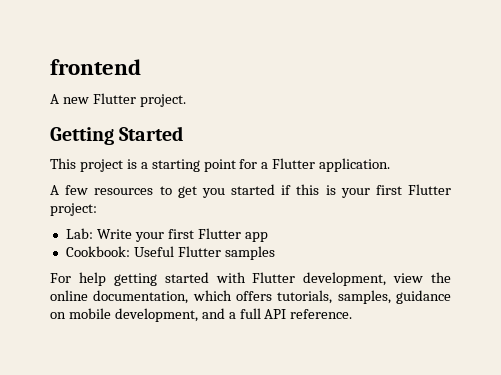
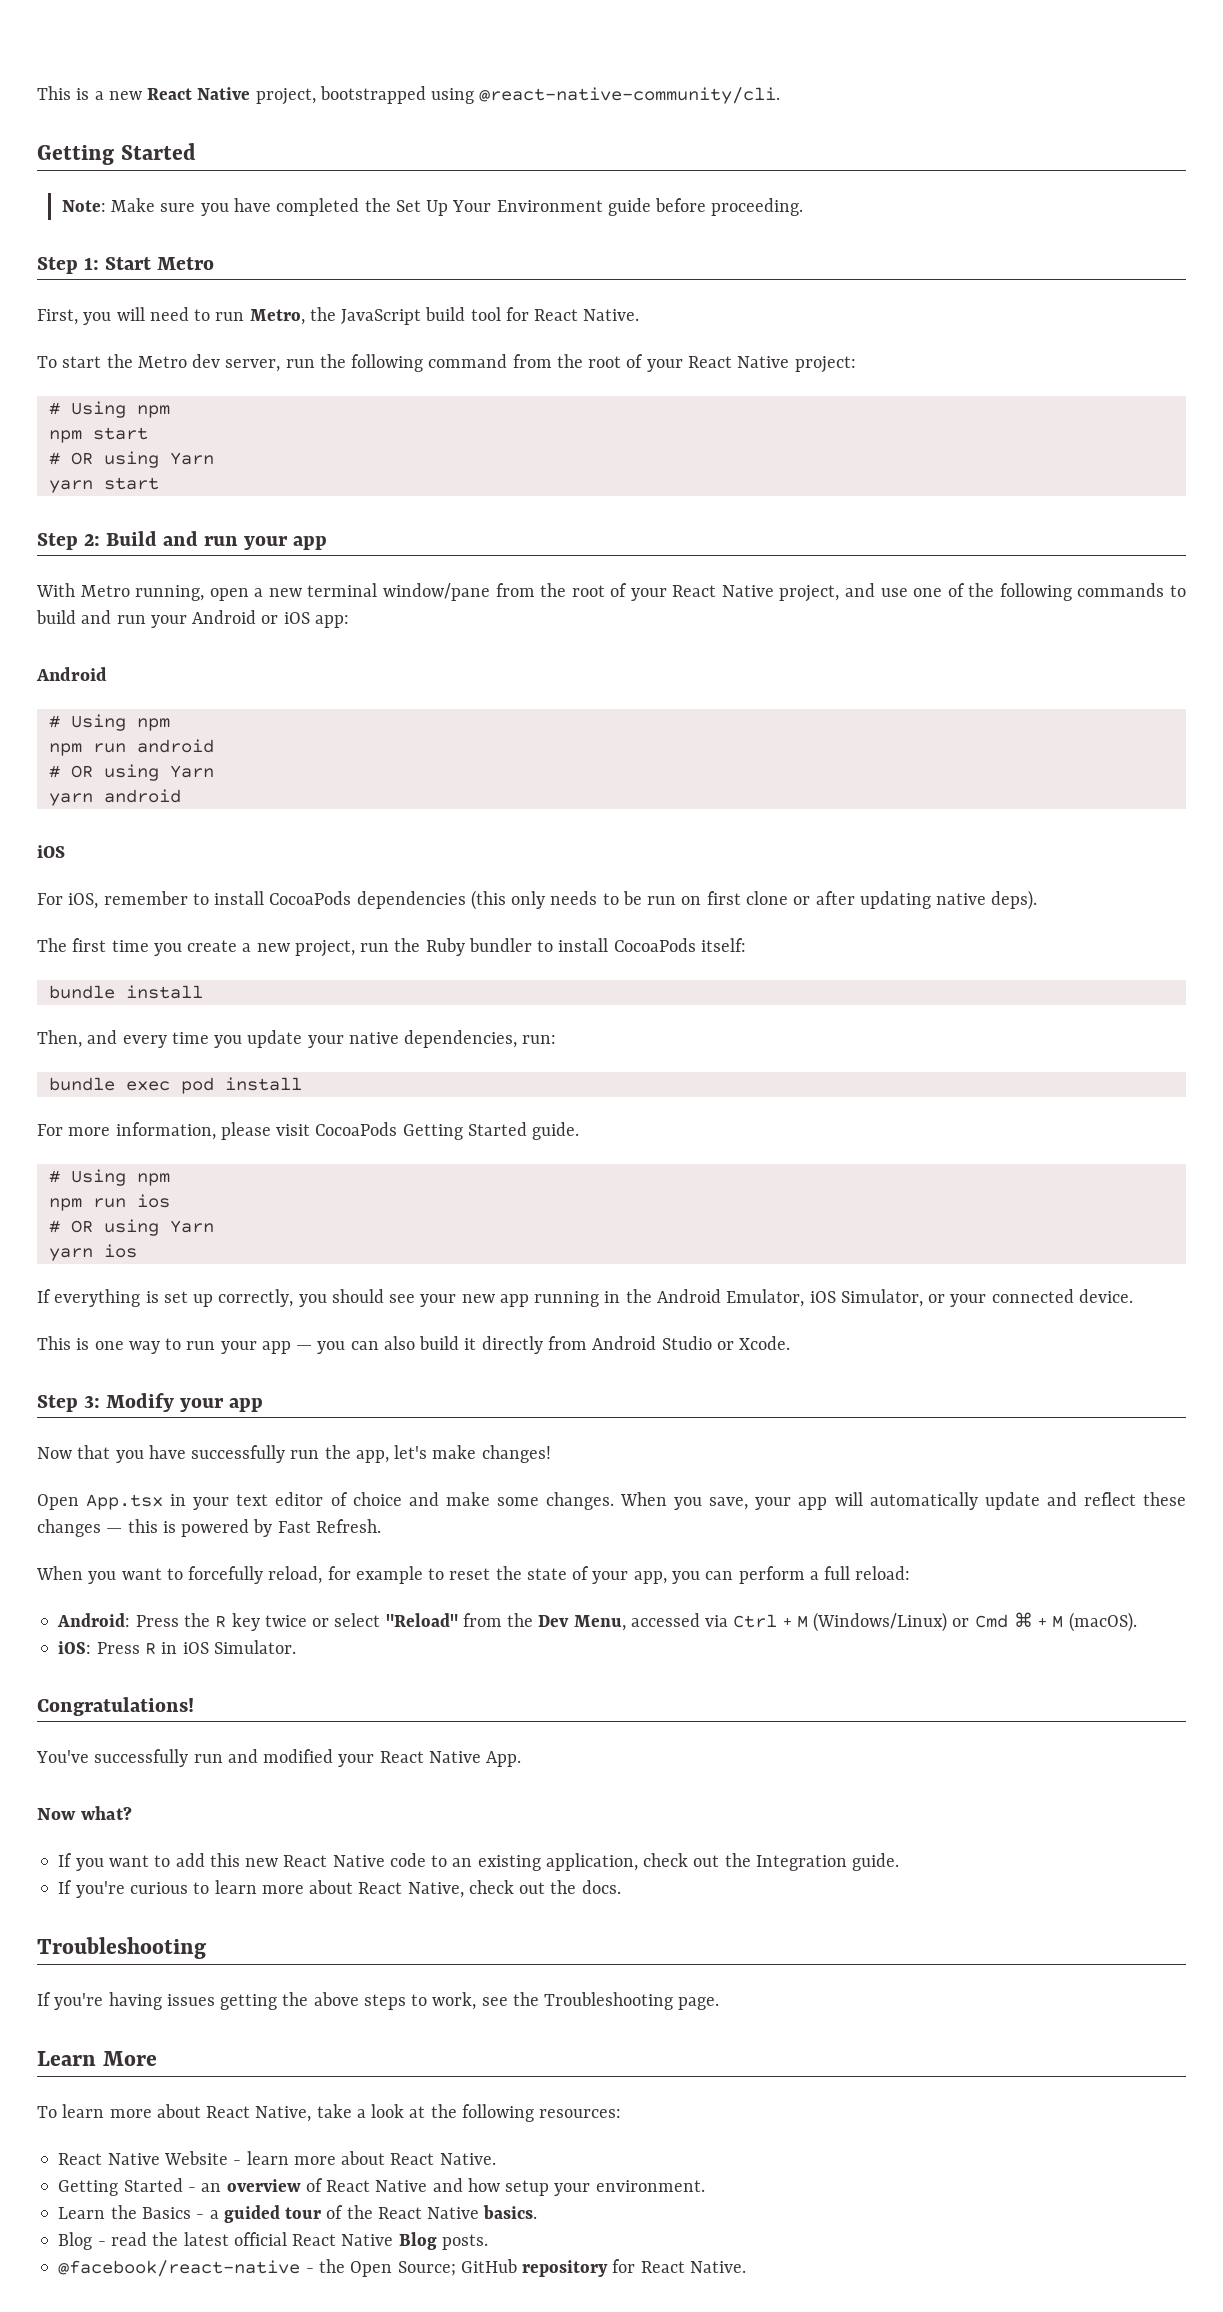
- frontend
- A new Flutter project.
+ This is a new React Native project, bootstrapped using @react-native-community/cli.
  Getting Started
- This project is a starting point for a Flutter application.
- A few resources to get you started if this is your first Flutter project:
- Lab: Write your first Flutter app
- Cookbook: Useful Flutter samples
- For help getting started with Flutter development, view the online documentation, which offers tutorials, samples, guidance on mobile development, and a full API reference.
+ Note: Make sure you have completed the Set Up Your Environment guide before proceeding.
+ Step 1: Start Metro
+ First, you will need to run Metro, the JavaScript build tool for React Native.
+ To start the Metro dev server, run the following command from the root of your React Native project:
+ # Using npm
+ npm start
+ # OR using Yarn
+ yarn start
+ Step 2: Build and run your app
+ With Metro running, open a new terminal window/pane from the root of your React Native project, and use one of the following commands to build and run your Android or iOS app:
+ Android
+ # Using npm
+ npm run android
+ # OR using Yarn
+ yarn android
+ iOS
+ For iOS, remember to install CocoaPods dependencies (this only needs to be run on first clone or after updating native deps).
+ The first time you create a new project, run the Ruby bundler to install CocoaPods itself:
+ bundle install
+ Then, and every time you update your native dependencies, run:
+ bundle exec pod install
+ For more information, please visit CocoaPods Getting Started guide.
+ # Using npm
+ npm run ios
+ # OR using Yarn
+ yarn ios
+ If everything is set up correctly, you should see your new app running in the Android Emulator, iOS Simulator, or your connected device.
+ This is one way to run your app — you can also build it directly from Android Studio or Xcode.
+ Step 3: Modify your app
+ Now that you have successfully run the app, let's make changes!
+ Open App.tsx in your text editor of choice and make some changes. When you save, your app will automatically update and reflect these changes — this is powered by Fast Refresh.
+ When you want to forcefully reload, for example to reset the state of your app, you can perform a full reload:
+ Android: Press the R key twice or select "Reload" from the Dev Menu, accessed via Ctrl + M (Windows/Linux) or Cmd ⌘ + M (macOS).
+ iOS: Press R in iOS Simulator.
+ Congratulations!
+ You've successfully run and modified your React Native App.
+ Now what?
+ If you want to add this new React Native code to an existing application, check out the Integration guide.
+ If you're curious to learn more about React Native, check out the docs.
+ Troubleshooting
+ If you're having issues getting the above steps to work, see the Troubleshooting page.
+ Learn More
+ To learn more about React Native, take a look at the following resources:
+ React Native Website - learn more about React Native.
+ Getting Started - an overview of React Native and how setup your environment.
+ Learn the Basics - a guided tour of the React Native basics.
+ Blog - read the latest official React Native Blog posts.
+ @facebook/react-native - the Open Source; GitHub repository for React Native.

